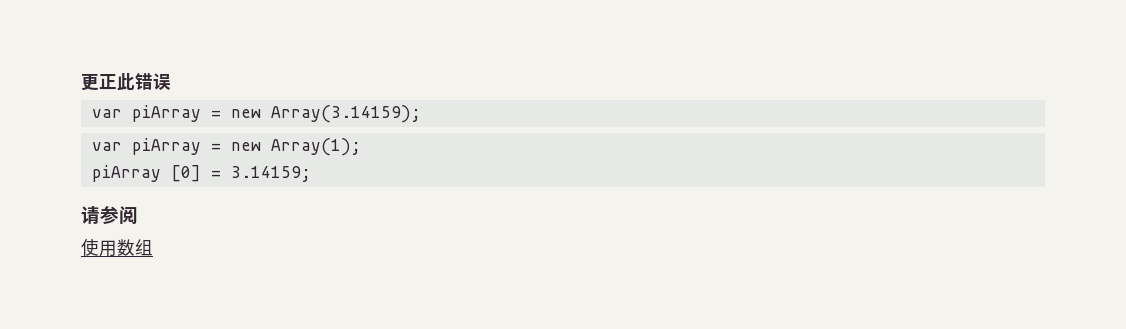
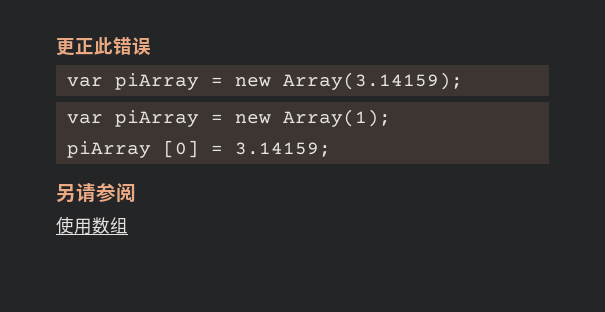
- 请参阅
+ 另请参阅

